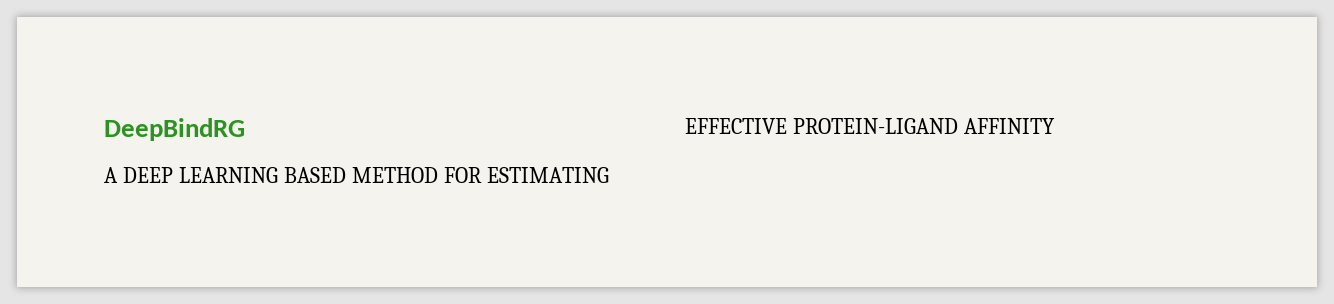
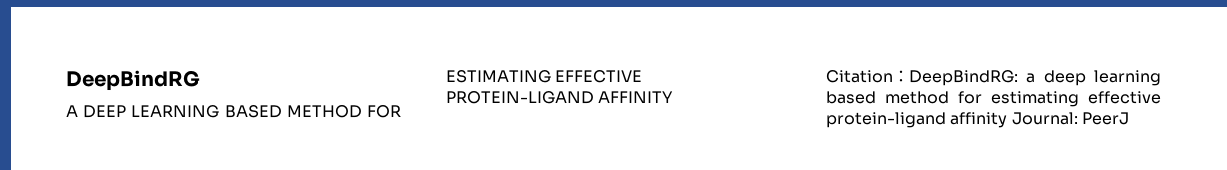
+ Citation：DeepBindRG: a deep learning based method for estimating effective protein-ligand affinity Journal: PeerJ

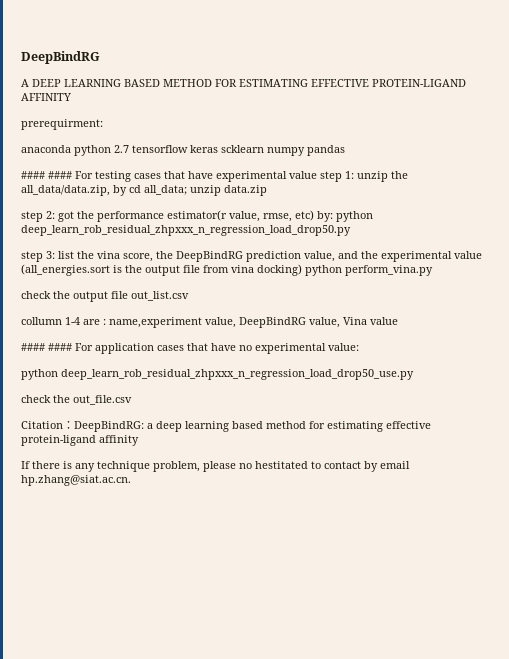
+ prerequirment:
+ anaconda python 2.7 tensorflow keras scklearn numpy pandas
+ #### #### For testing cases that have experimental value step 1: unzip the all_data/data.zip, by cd all_data; unzip data.zip
+ step 2: got the performance estimator(r value, rmse, etc) by: python deep_learn_rob_residual_zhpxxx_n_regression_load_drop50.py
+ step 3: list the vina score, the DeepBindRG prediction value, and the experimental value (all_energies.sort is the output file from vina docking) python perform_vina.py
+ check the output file out_list.csv
+ collumn 1-4 are : name,experiment value, DeepBindRG value, Vina value
+ #### #### For application cases that have no experimental value:
+ python deep_learn_rob_residual_zhpxxx_n_regression_load_drop50_use.py
+ check the out_file.csv
- Citation：DeepBindRG: a deep learning based method for estimating effective protein-ligand affinity Journal: PeerJ
+ Citation：DeepBindRG: a deep learning based method for estimating effective protein-ligand affinity
+ If there is any technique problem, please no hestitated to contact by email hp.zhang@siat.ac.cn.

